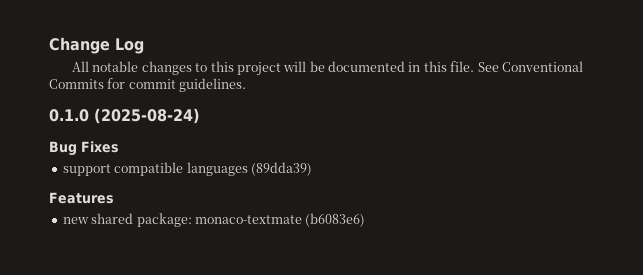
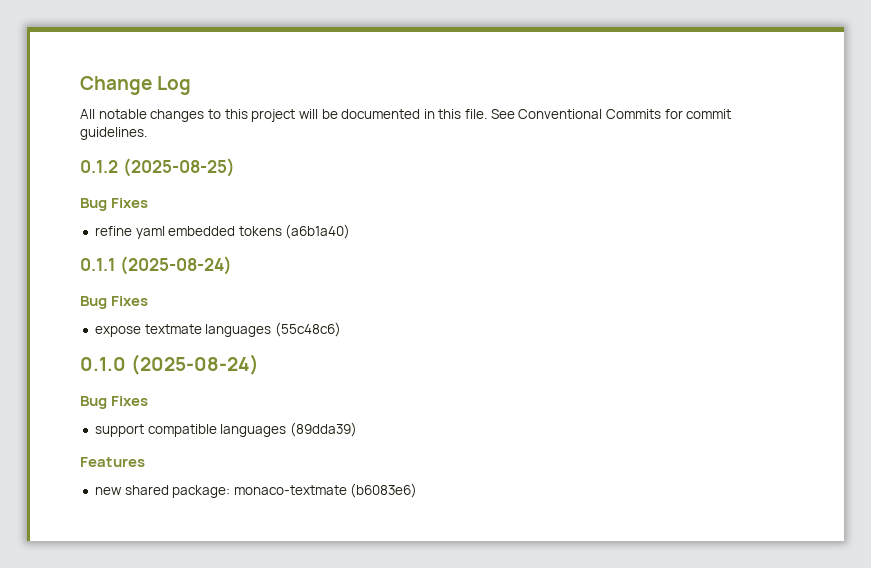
+ 0.1.2 (2025-08-25)
+ Bug Fixes
+ refine yaml embedded tokens (a6b1a40)
+ 0.1.1 (2025-08-24)
+ Bug Fixes
+ expose textmate languages (55c48c6)

